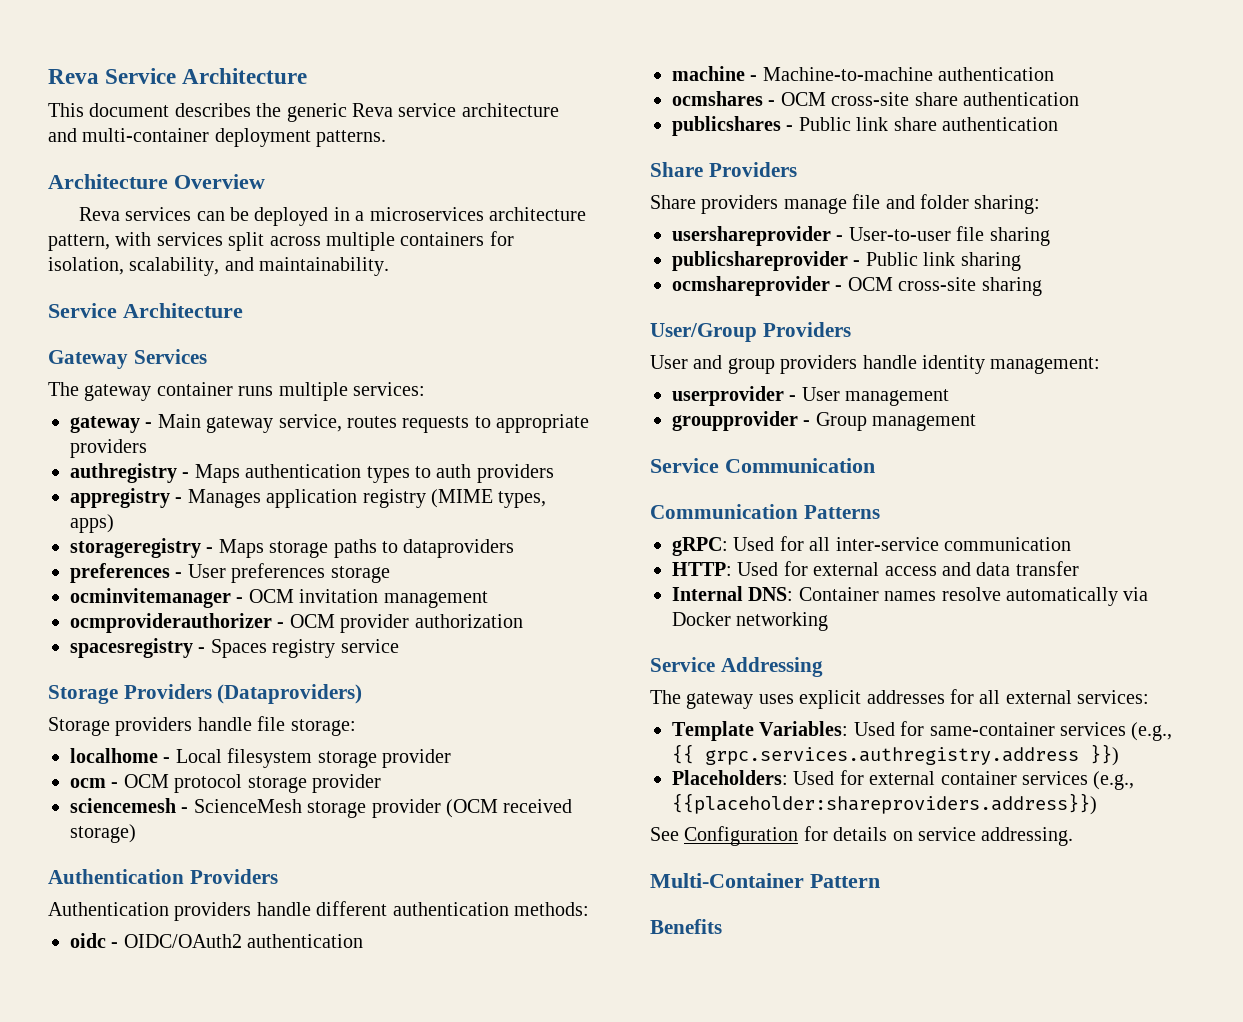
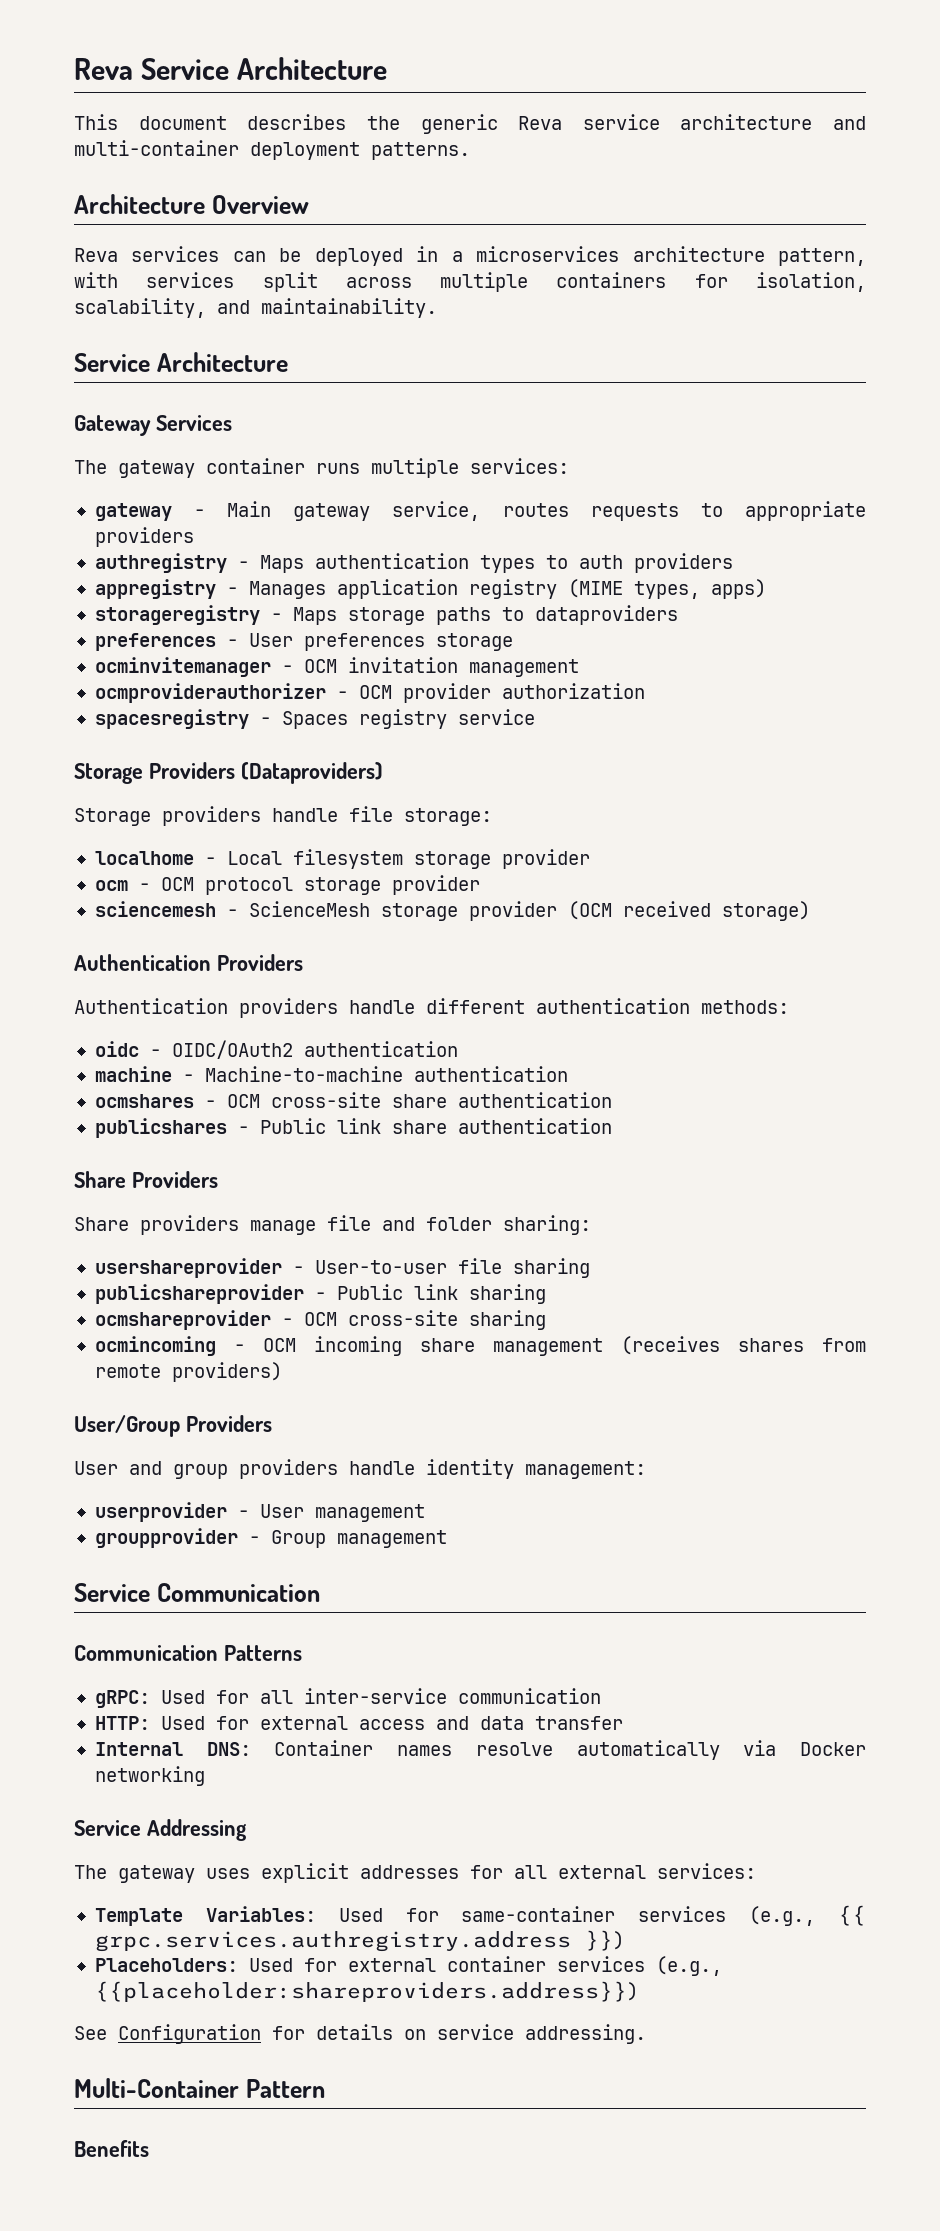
+ ocmincoming - OCM incoming share management (receives shares from remote providers)

